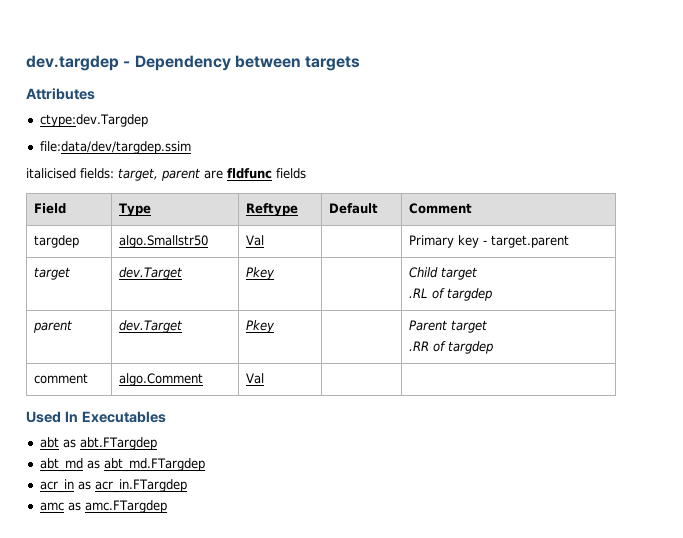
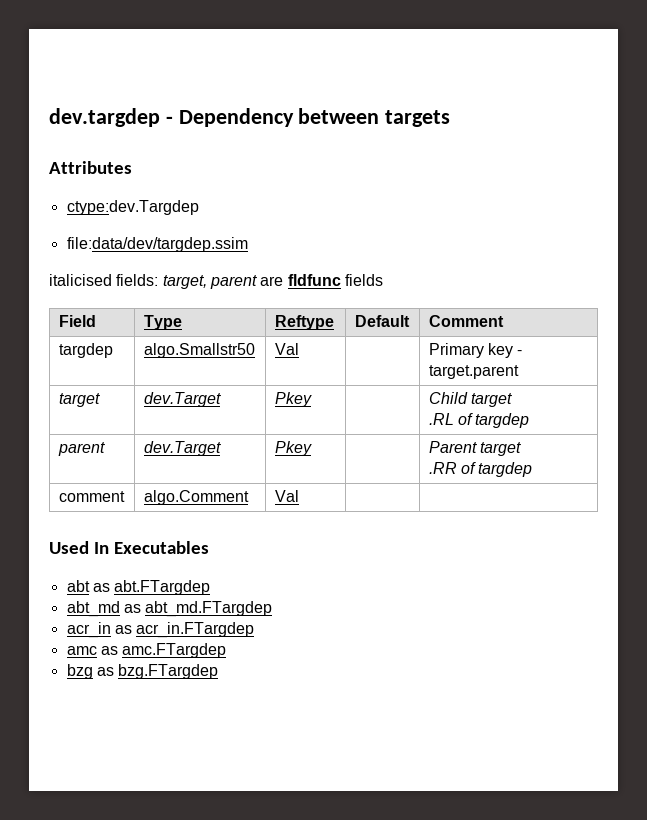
+ bzg as bzg.FTargdep

